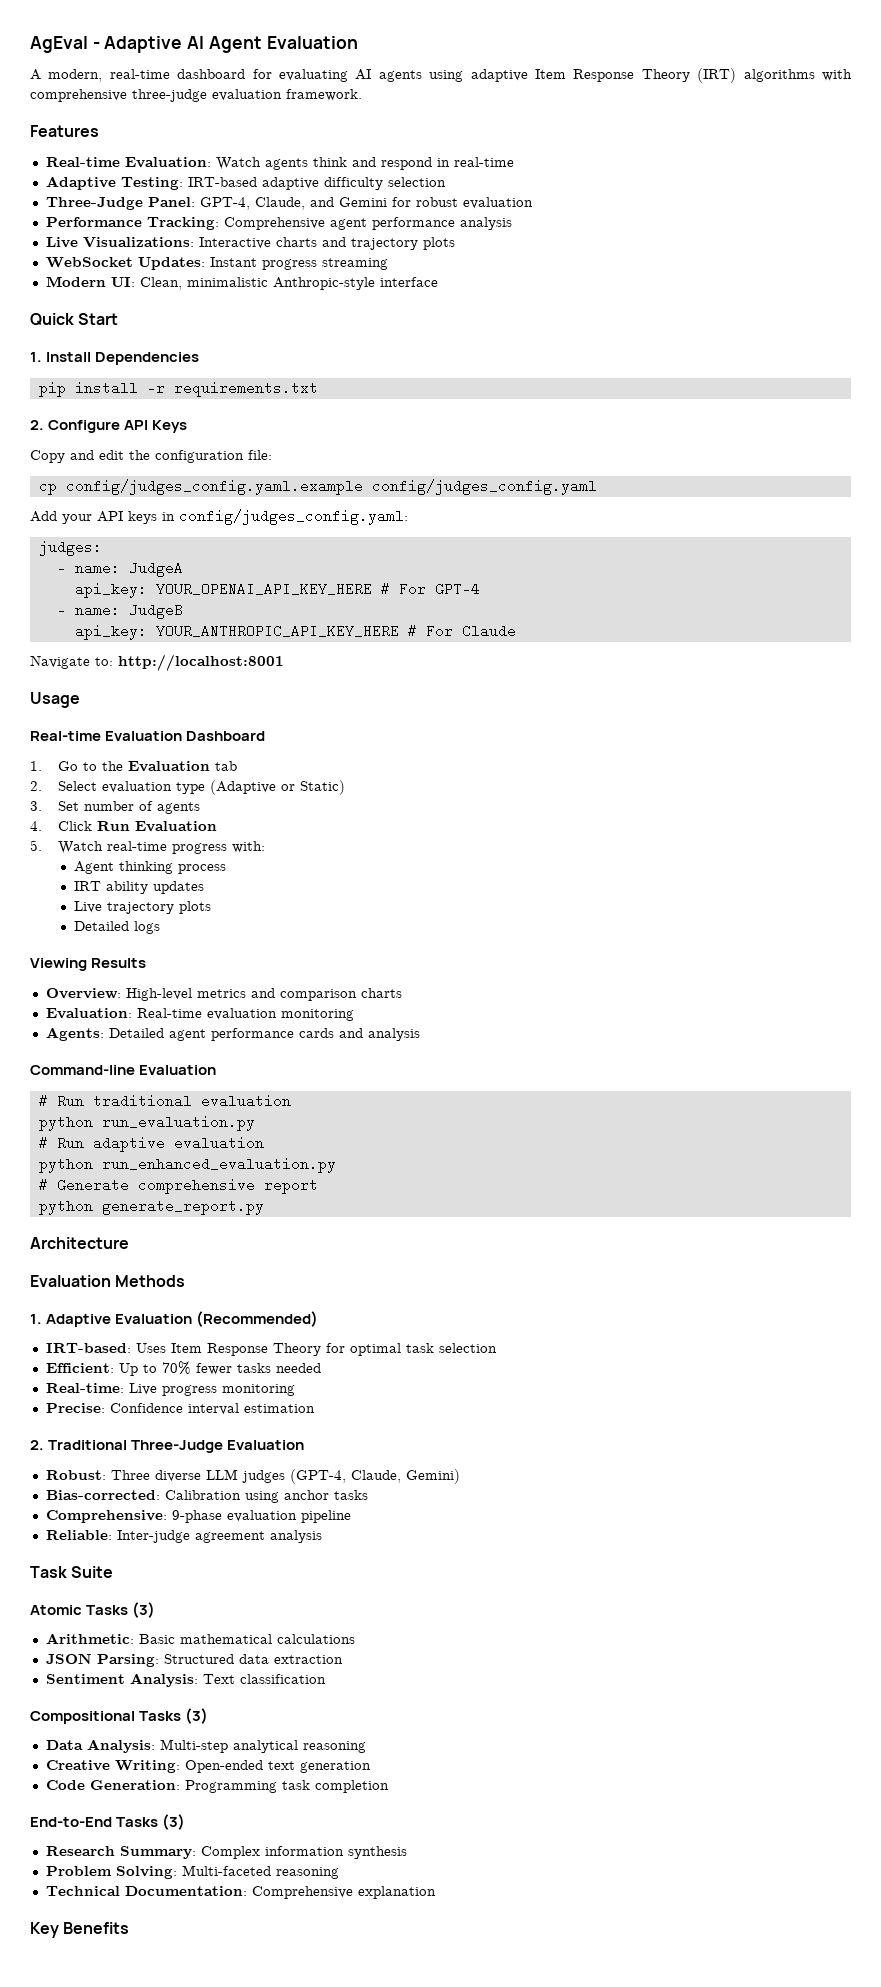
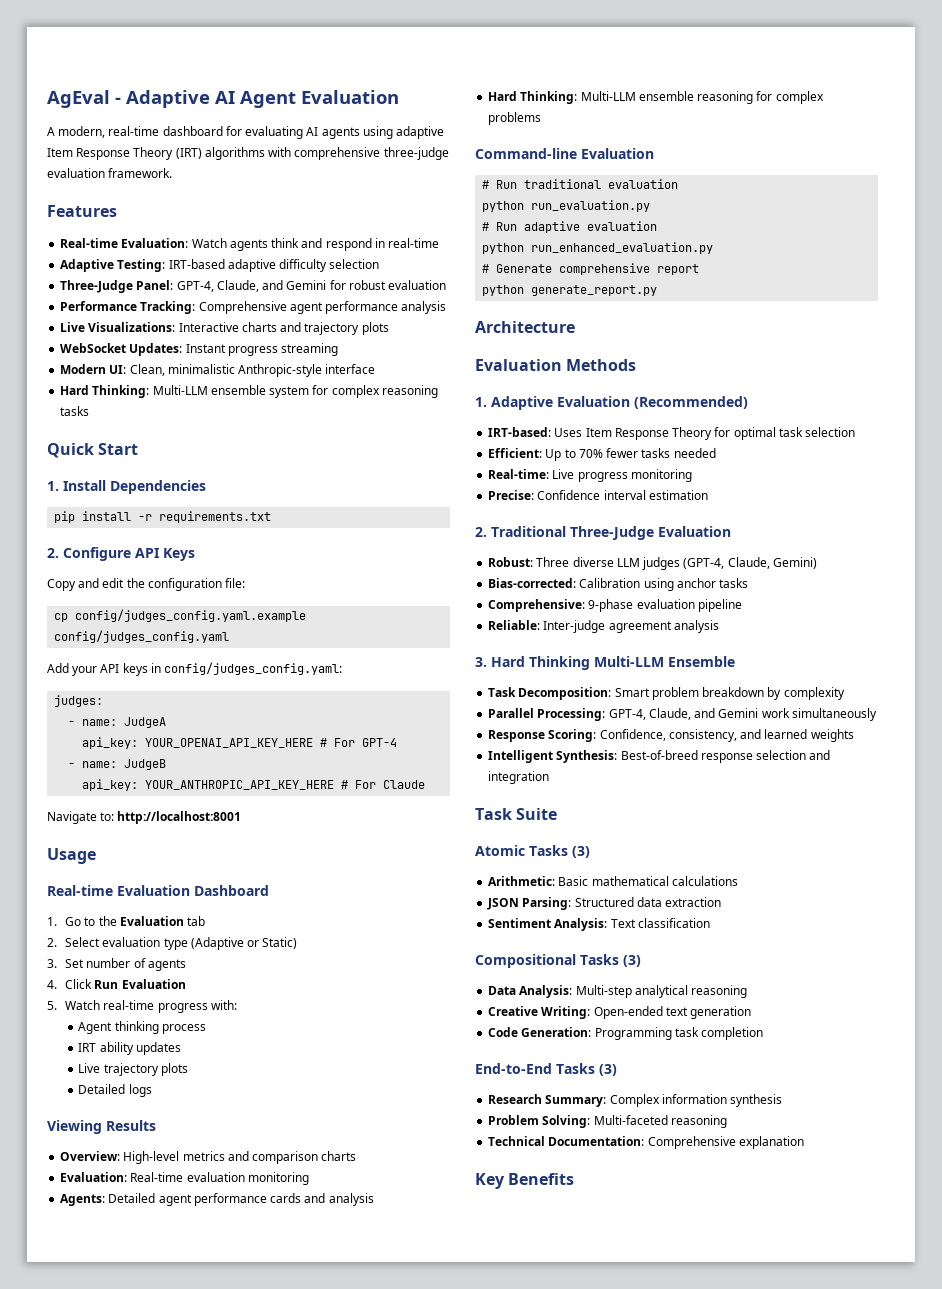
+ Hard Thinking: Multi-LLM ensemble system for complex reasoning tasks
+ Hard Thinking: Multi-LLM ensemble reasoning for complex problems
+ 3. Hard Thinking Multi-LLM Ensemble
+ Task Decomposition: Smart problem breakdown by complexity
+ Parallel Processing: GPT-4, Claude, and Gemini work simultaneously
+ Response Scoring: Confidence, consistency, and learned weights
+ Intelligent Synthesis: Best-of-breed response selection and integration

